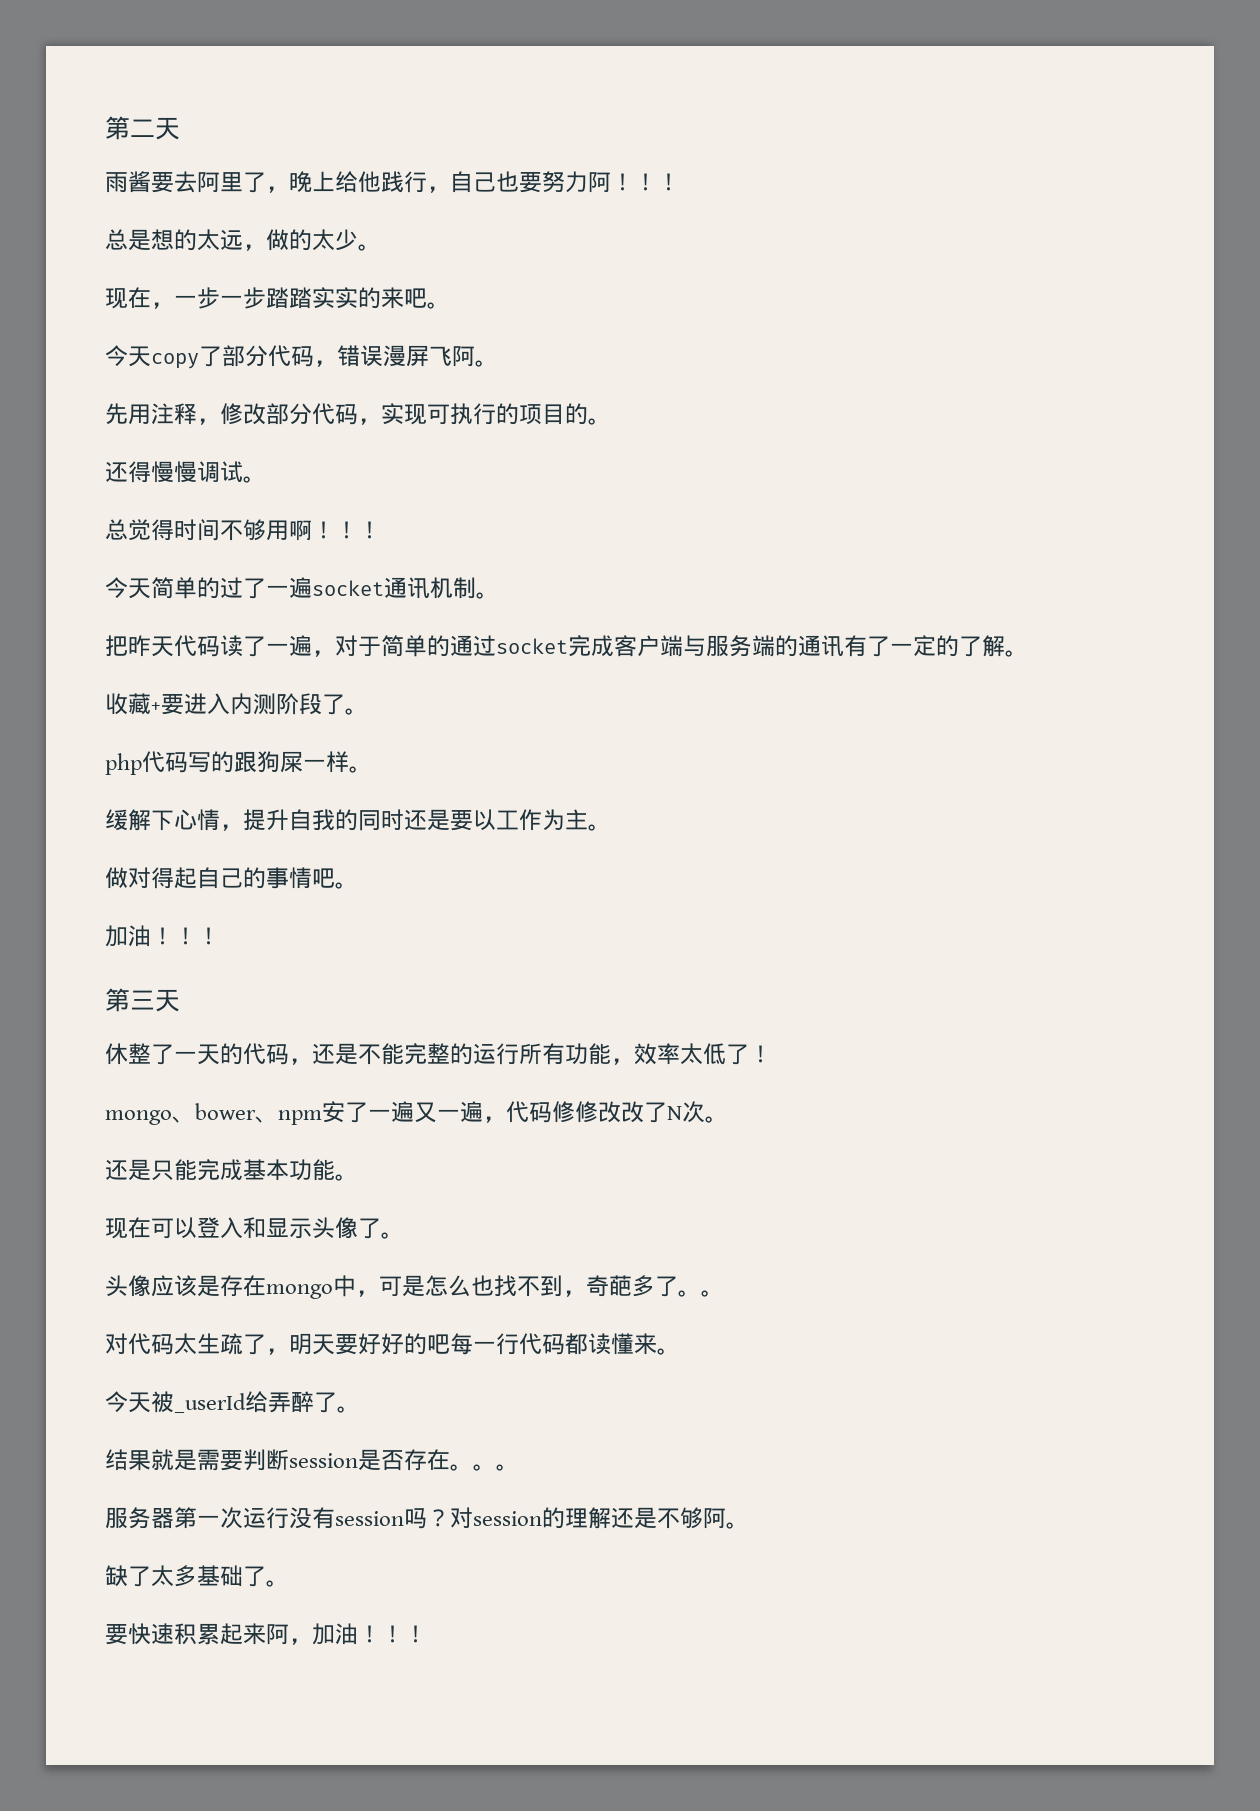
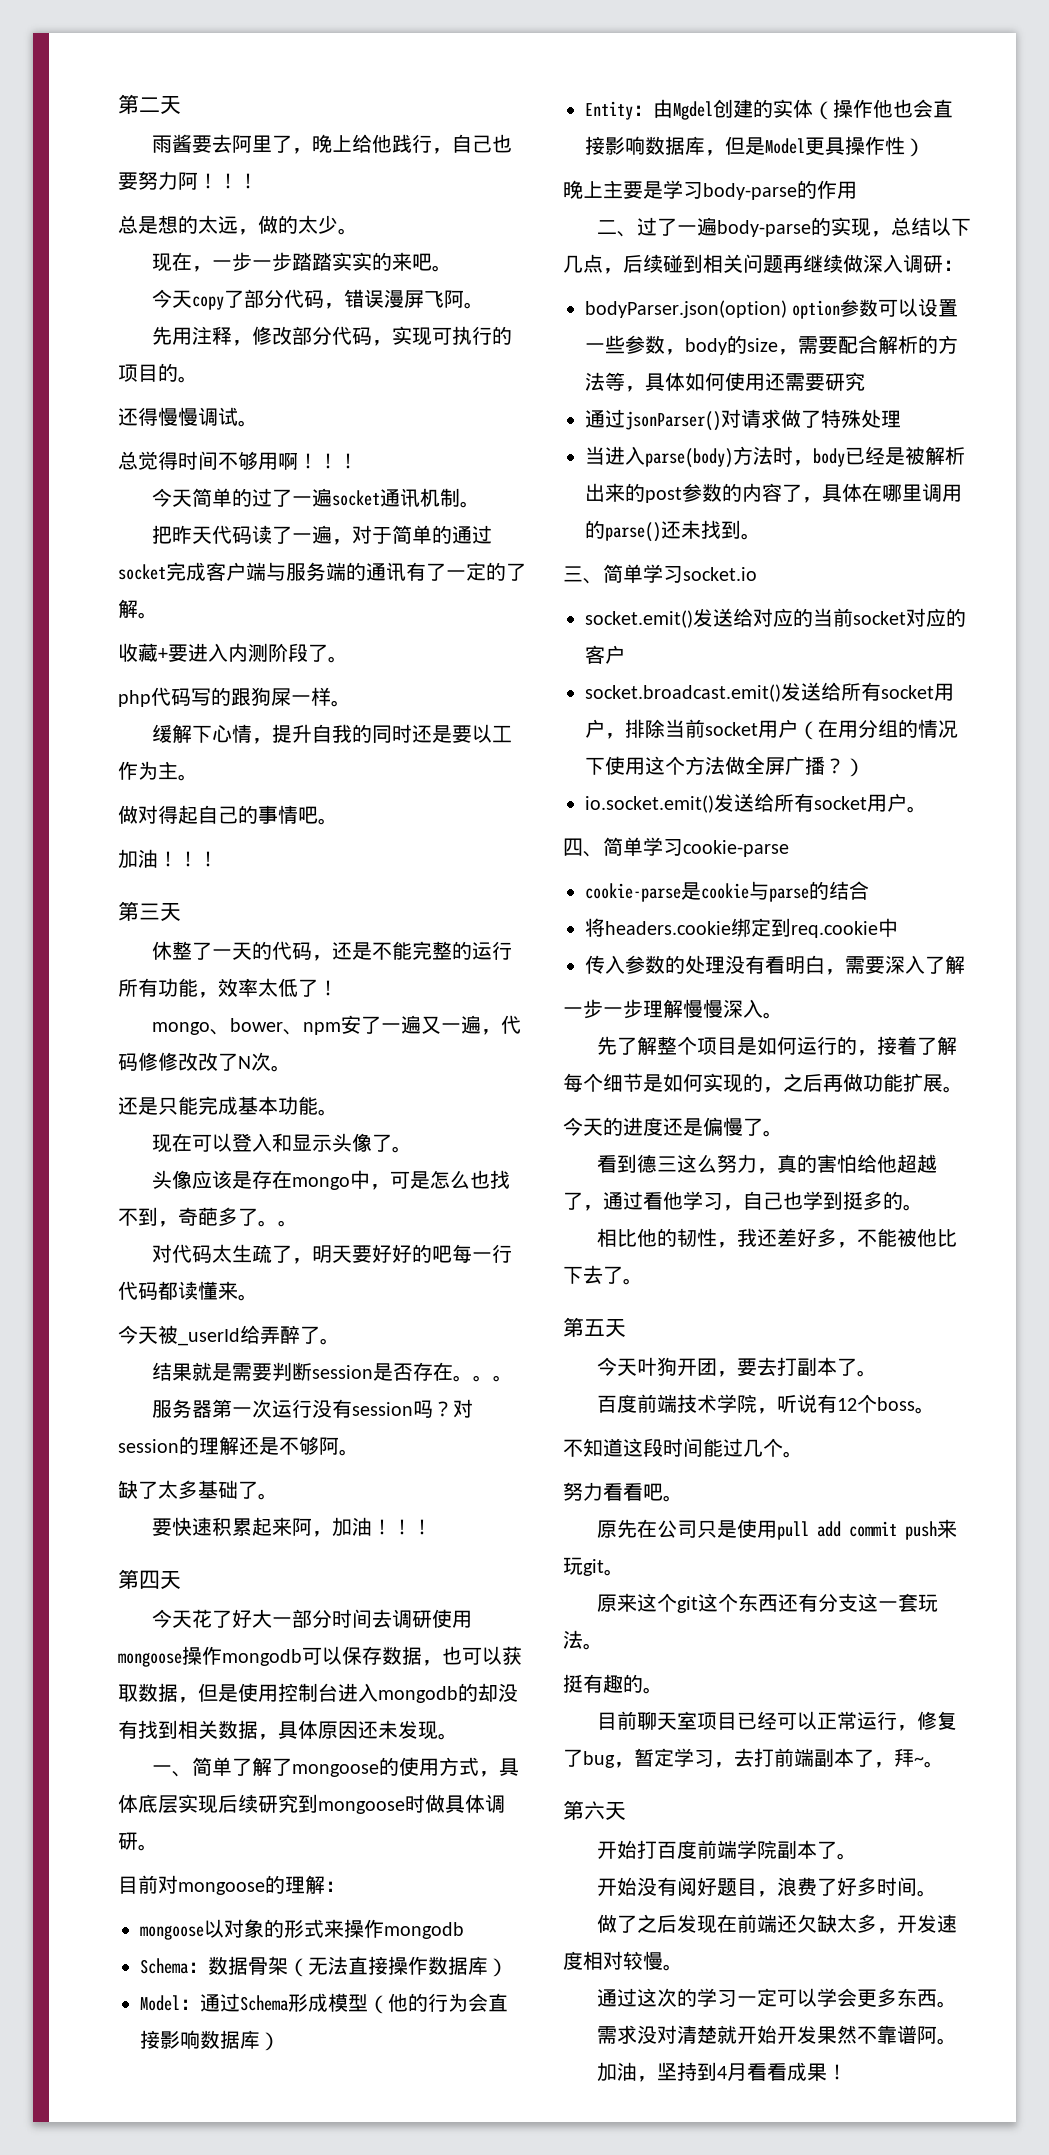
+ 第四天
+ 今天花了好大一部分时间去调研使用mongoose操作mongodb可以保存数据，也可以获取数据，但是使用控制台进入mongodb的却没有找到相关数据，具体原因还未发现。
+ 一、简单了解了mongoose的使用方式，具体底层实现后续研究到mongoose时做具体调研。
+ 目前对mongoose的理解：
+ mongoose以对象的形式来操作mongodb
+ Schema：数据骨架（无法直接操作数据库）
+ Model：通过Schema形成模型（他的行为会直接影响数据库）
+ Entity：由Mgdel创建的实体（操作他也会直接影响数据库，但是Model更具操作性）
+ 晚上主要是学习body-parse的作用
+ 二、过了一遍body-parse的实现，总结以下几点，后续碰到相关问题再继续做深入调研：
+ bodyParser.json(option) option参数可以设置一些参数，body的size，需要配合解析的方法等，具体如何使用还需要研究
+ 通过jsonParser()对请求做了特殊处理
+ 当进入parse(body)方法时，body已经是被解析出来的post参数的内容了，具体在哪里调用的parse()还未找到。
+ 三、简单学习socket.io
+ socket.emit()发送给对应的当前socket对应的客户
+ socket.broadcast.emit()发送给所有socket用户，排除当前socket用户（在用分组的情况下使用这个方法做全屏广播？）
+ io.socket.emit()发送给所有socket用户。
+ 四、简单学习cookie-parse
+ cookie-parse是cookie与parse的结合
+ 将headers.cookie绑定到req.cookie中
+ 传入参数的处理没有看明白，需要深入了解
+ 一步一步理解慢慢深入。
+ 先了解整个项目是如何运行的，接着了解每个细节是如何实现的，之后再做功能扩展。
+ 今天的进度还是偏慢了。
+ 看到德三这么努力，真的害怕给他超越了，通过看他学习，自己也学到挺多的。
+ 相比他的韧性，我还差好多，不能被他比下去了。
+ 第五天
+ 今天叶狗开团，要去打副本了。
+ 百度前端技术学院，听说有12个boss。
+ 不知道这段时间能过几个。
+ 努力看看吧。
+ 原先在公司只是使用pull add commit push来玩git。
+ 原来这个git这个东西还有分支这一套玩法。
+ 挺有趣的。
+ 目前聊天室项目已经可以正常运行，修复了bug，暂定学习，去打前端副本了，拜~。
+ 第六天
+ 开始打百度前端学院副本了。
+ 开始没有阅好题目，浪费了好多时间。
+ 做了之后发现在前端还欠缺太多，开发速度相对较慢。
+ 通过这次的学习一定可以学会更多东西。
+ 需求没对清楚就开始开发果然不靠谱阿。
+ 加油，坚持到4月看看成果！

